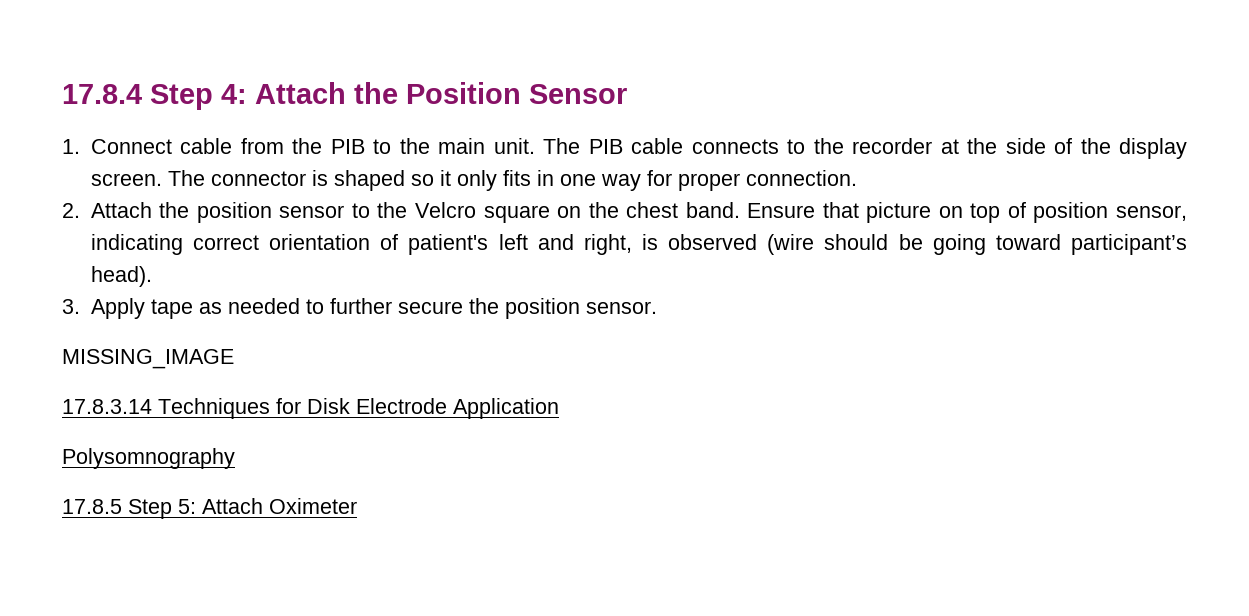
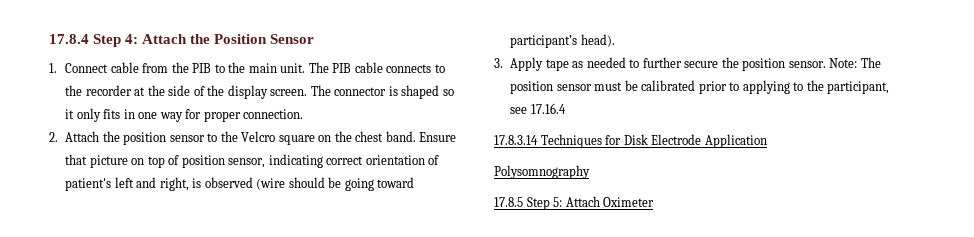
- 3. Apply tape as needed to further secure the position sensor.
- MISSING_IMAGE
+ 3. Apply tape as needed to further secure the position sensor. Note: The position sensor must be calibrated prior to applying to the participant, see 17.16.4

